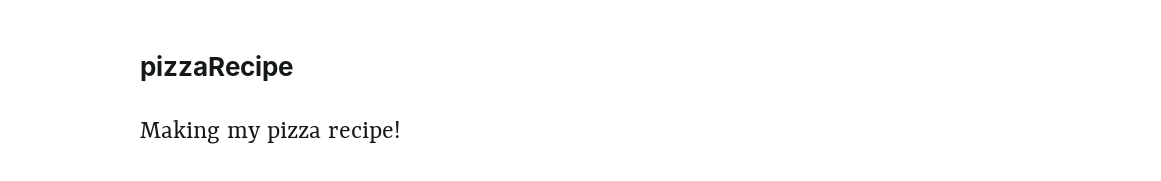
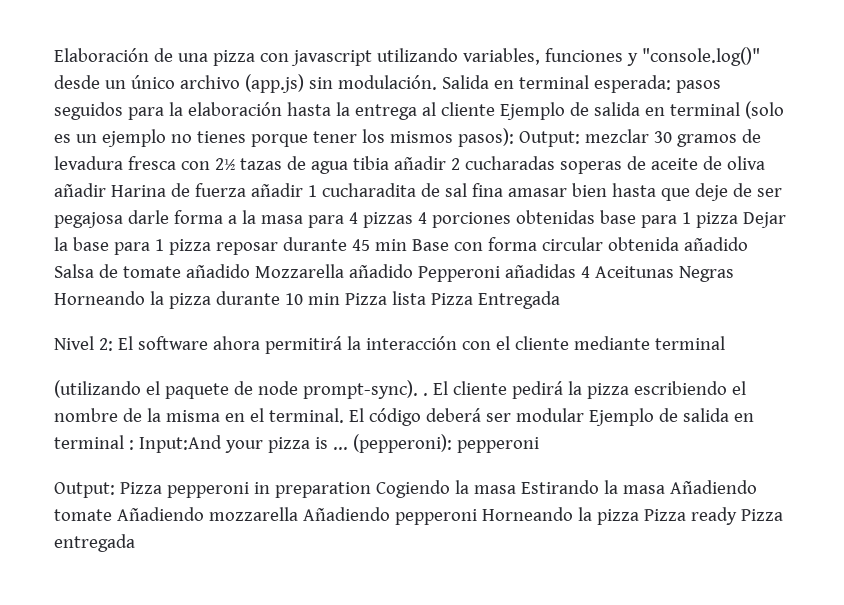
- pizzaRecipe
- Making my pizza recipe!
+ Elaboración de una pizza con javascript utilizando variables, funciones y "console.log()" desde un único archivo (app.js) sin modulación. Salida en terminal esperada: pasos seguidos para la elaboración hasta la entrega al cliente Ejemplo de salida en terminal (solo es un ejemplo no tienes porque tener los mismos pasos): Output: mezclar 30 gramos de levadura fresca con 2½ tazas de agua tibia añadir 2 cucharadas soperas de aceite de oliva añadir Harina de fuerza añadir 1 cucharadita de sal fina amasar bien hasta que deje de ser pegajosa darle forma a la masa para 4 pizzas 4 porciones obtenidas base para 1 pizza Dejar la base para 1 pizza reposar durante 45 min Base con forma circular obtenida añadido Salsa de tomate añadido Mozzarella añadido Pepperoni añadidas 4 Aceitunas Negras Horneando la pizza durante 10 min Pizza lista Pizza Entregada
+ Nivel 2: El software ahora permitirá la interacción con el cliente mediante terminal
+ (utilizando el paquete de node prompt-sync). . El cliente pedirá la pizza escribiendo el nombre de la misma en el terminal. El código deberá ser modular Ejemplo de salida en terminal : Input:And your pizza is ... (pepperoni): pepperoni
+ Output: Pizza pepperoni in preparation Cogiendo la masa Estirando la masa Añadiendo tomate Añadiendo mozzarella Añadiendo pepperoni Horneando la pizza Pizza ready Pizza entregada

